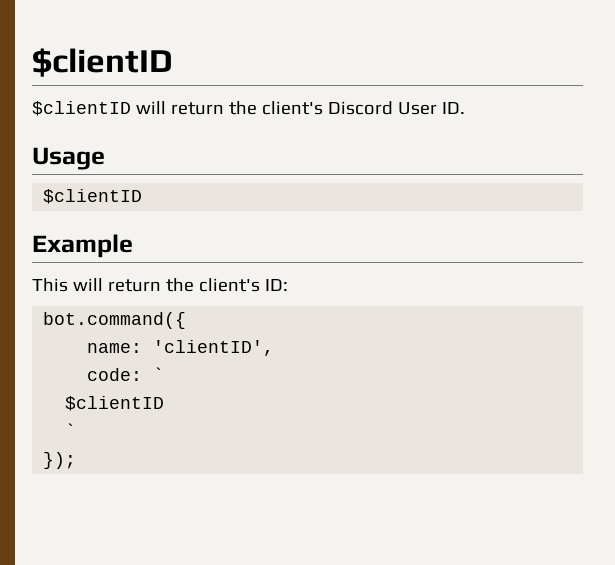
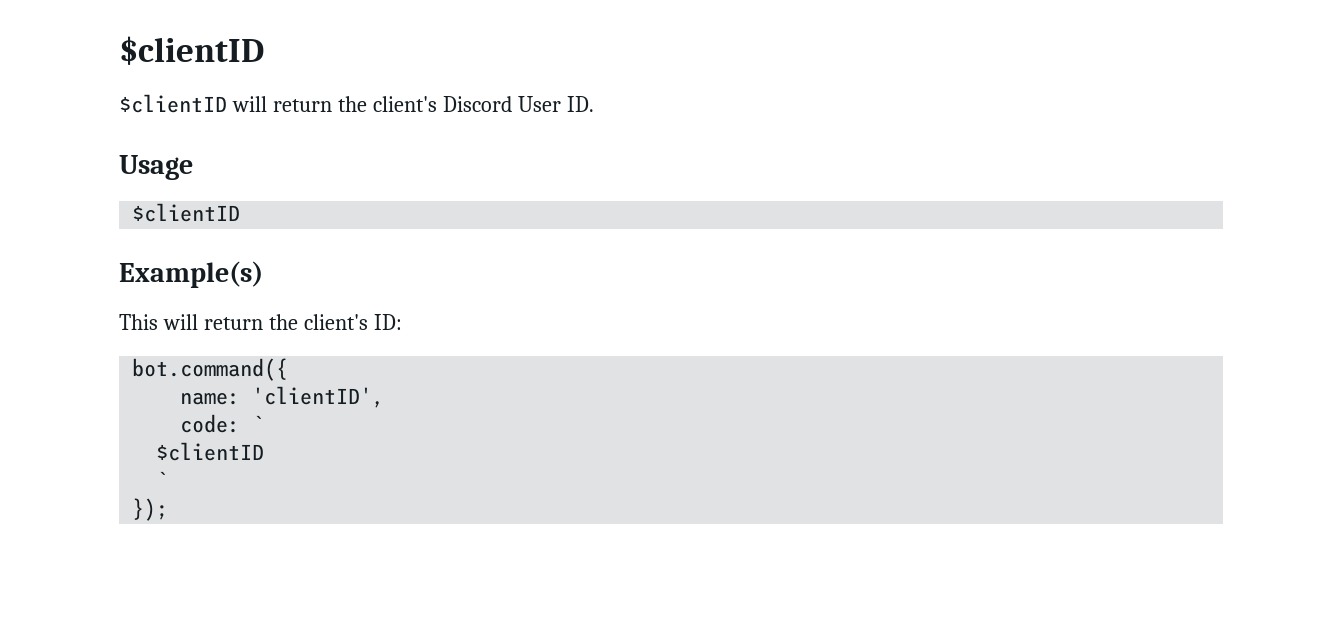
- Example
+ Example(s)

